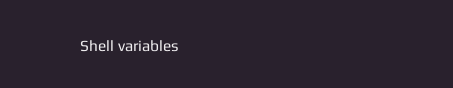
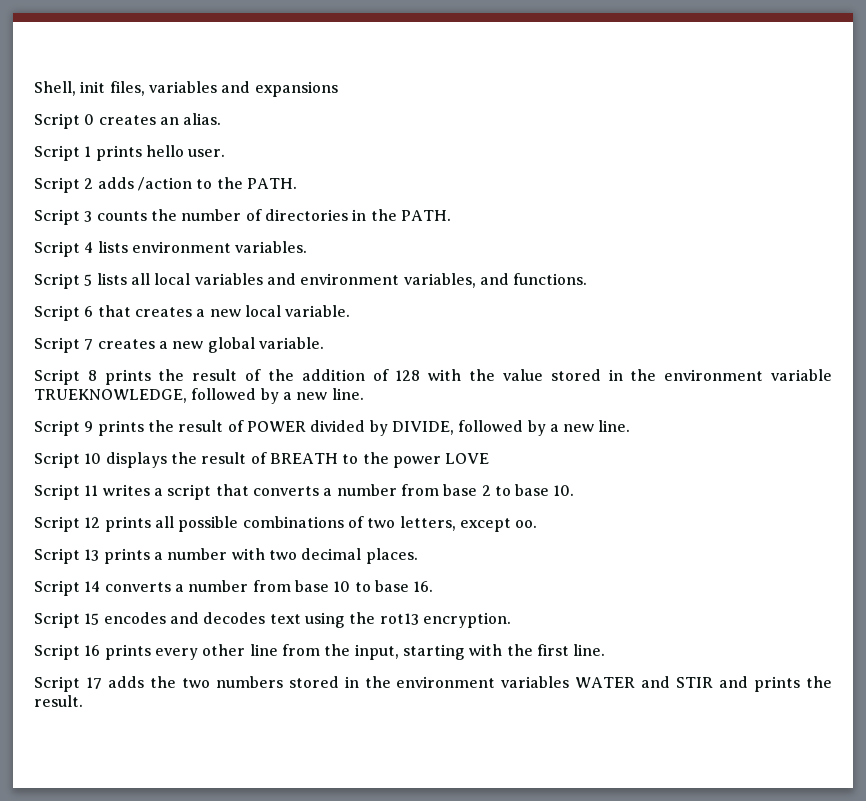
- Shell variables
+ Shell, init files, variables and expansions
+ Script 0 creates an alias.
+ Script 1 prints hello user.
+ Script 2 adds /action to the PATH.
+ Script 3 counts the number of directories in the PATH.
+ Script 4 lists environment variables.
+ Script 5 lists all local variables and environment variables, and functions.
+ Script 6 that creates a new local variable.
+ Script 7 creates a new global variable.
+ Script 8 prints the result of the addition of 128 with the value stored in the environment variable TRUEKNOWLEDGE, followed by a new line.
+ Script 9 prints the result of POWER divided by DIVIDE, followed by a new line.
+ Script 10 displays the result of BREATH to the power LOVE
+ Script 11 writes a script that converts a number from base 2 to base 10.
+ Script 12 prints all possible combinations of two letters, except oo.
+ Script 13 prints a number with two decimal places.
+ Script 14 converts a number from base 10 to base 16.
+ Script 15 encodes and decodes text using the rot13 encryption.
+ Script 16 prints every other line from the input, starting with the first line.
+ Script 17 adds the two numbers stored in the environment variables WATER and STIR and prints the result.

